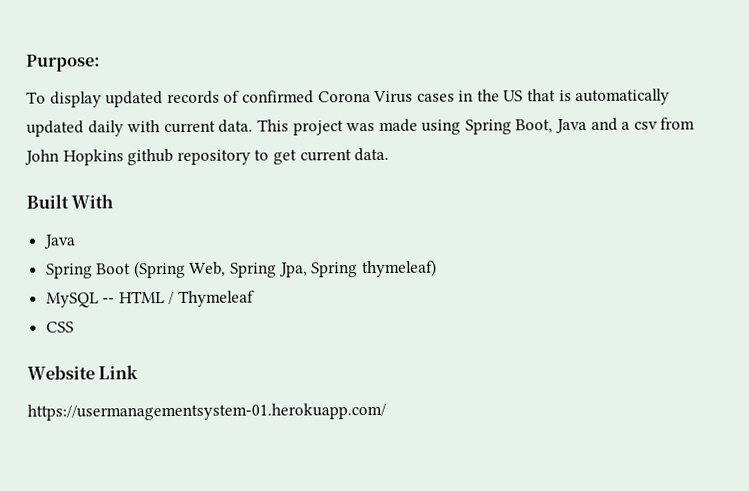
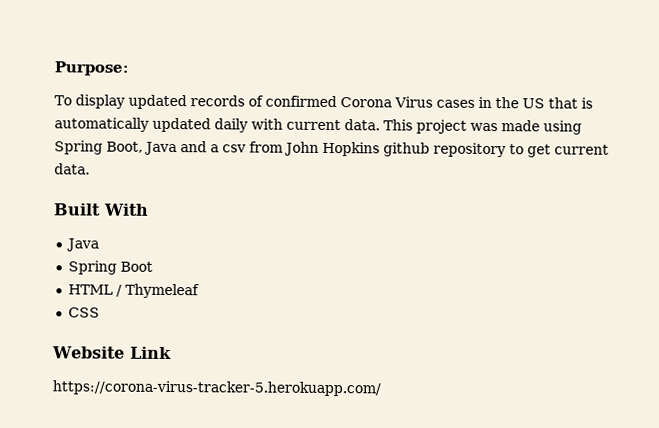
- Spring Boot (Spring Web, Spring Jpa, Spring thymeleaf)
- MySQL -- HTML / Thymeleaf
+ Spring Boot
+ HTML / Thymeleaf
- https://usermanagementsystem-01.herokuapp.com/
+ https://corona-virus-tracker-5.herokuapp.com/

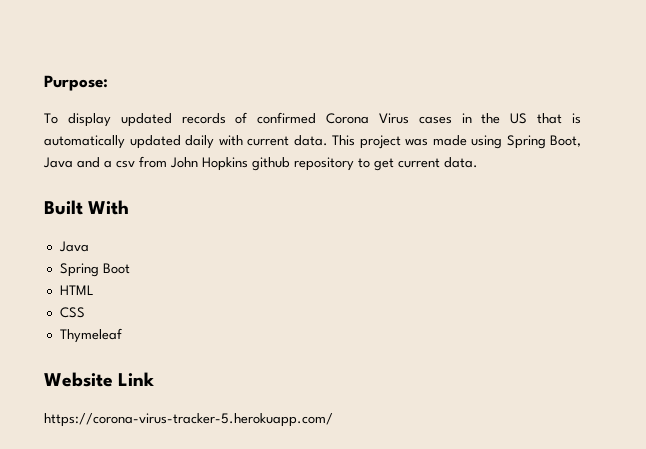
- HTML / Thymeleaf
+ HTML
+ Thymeleaf

